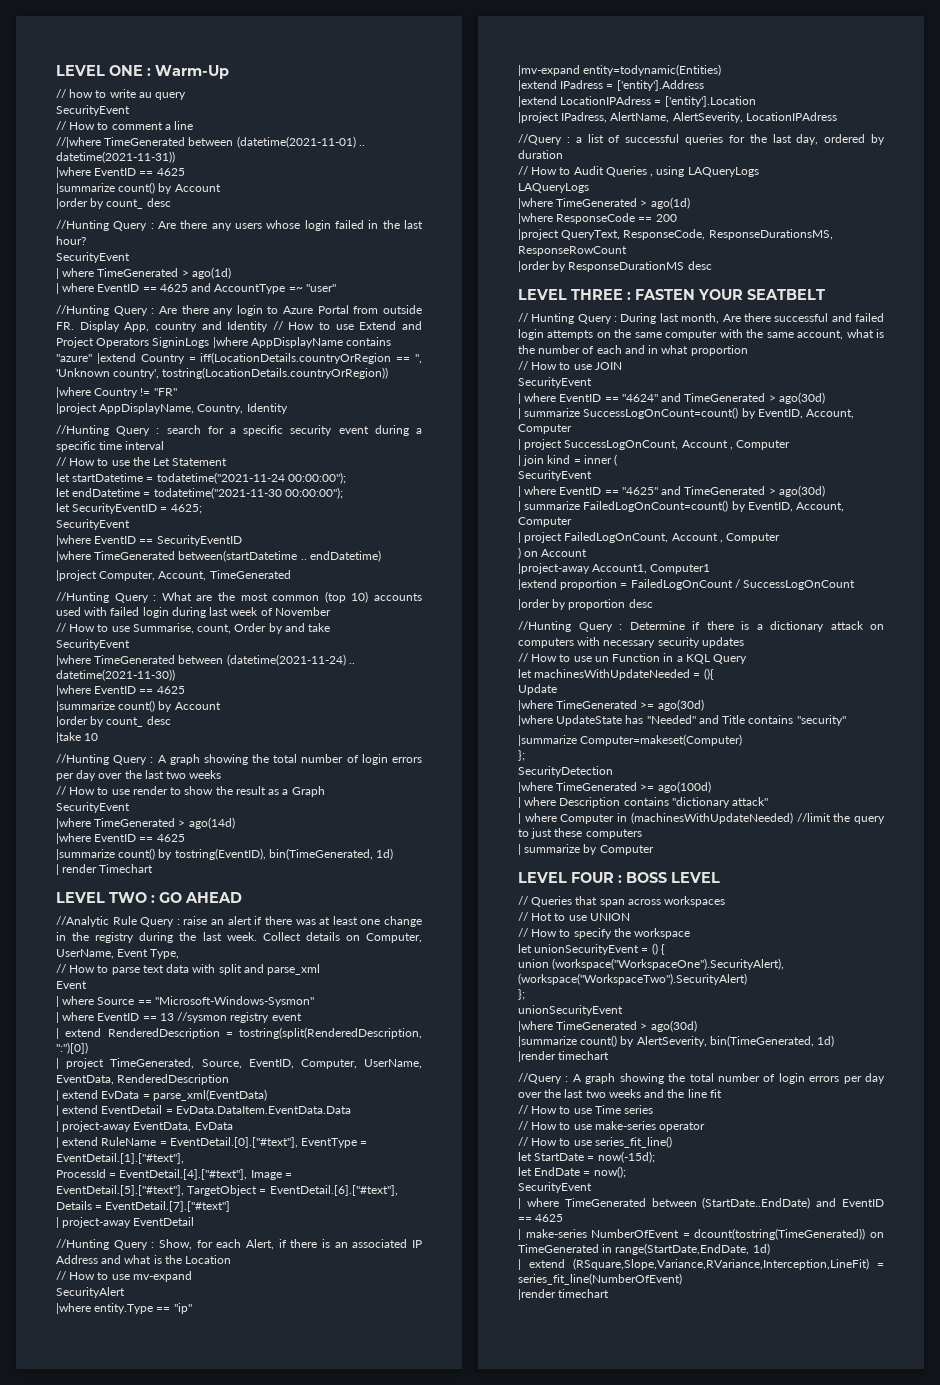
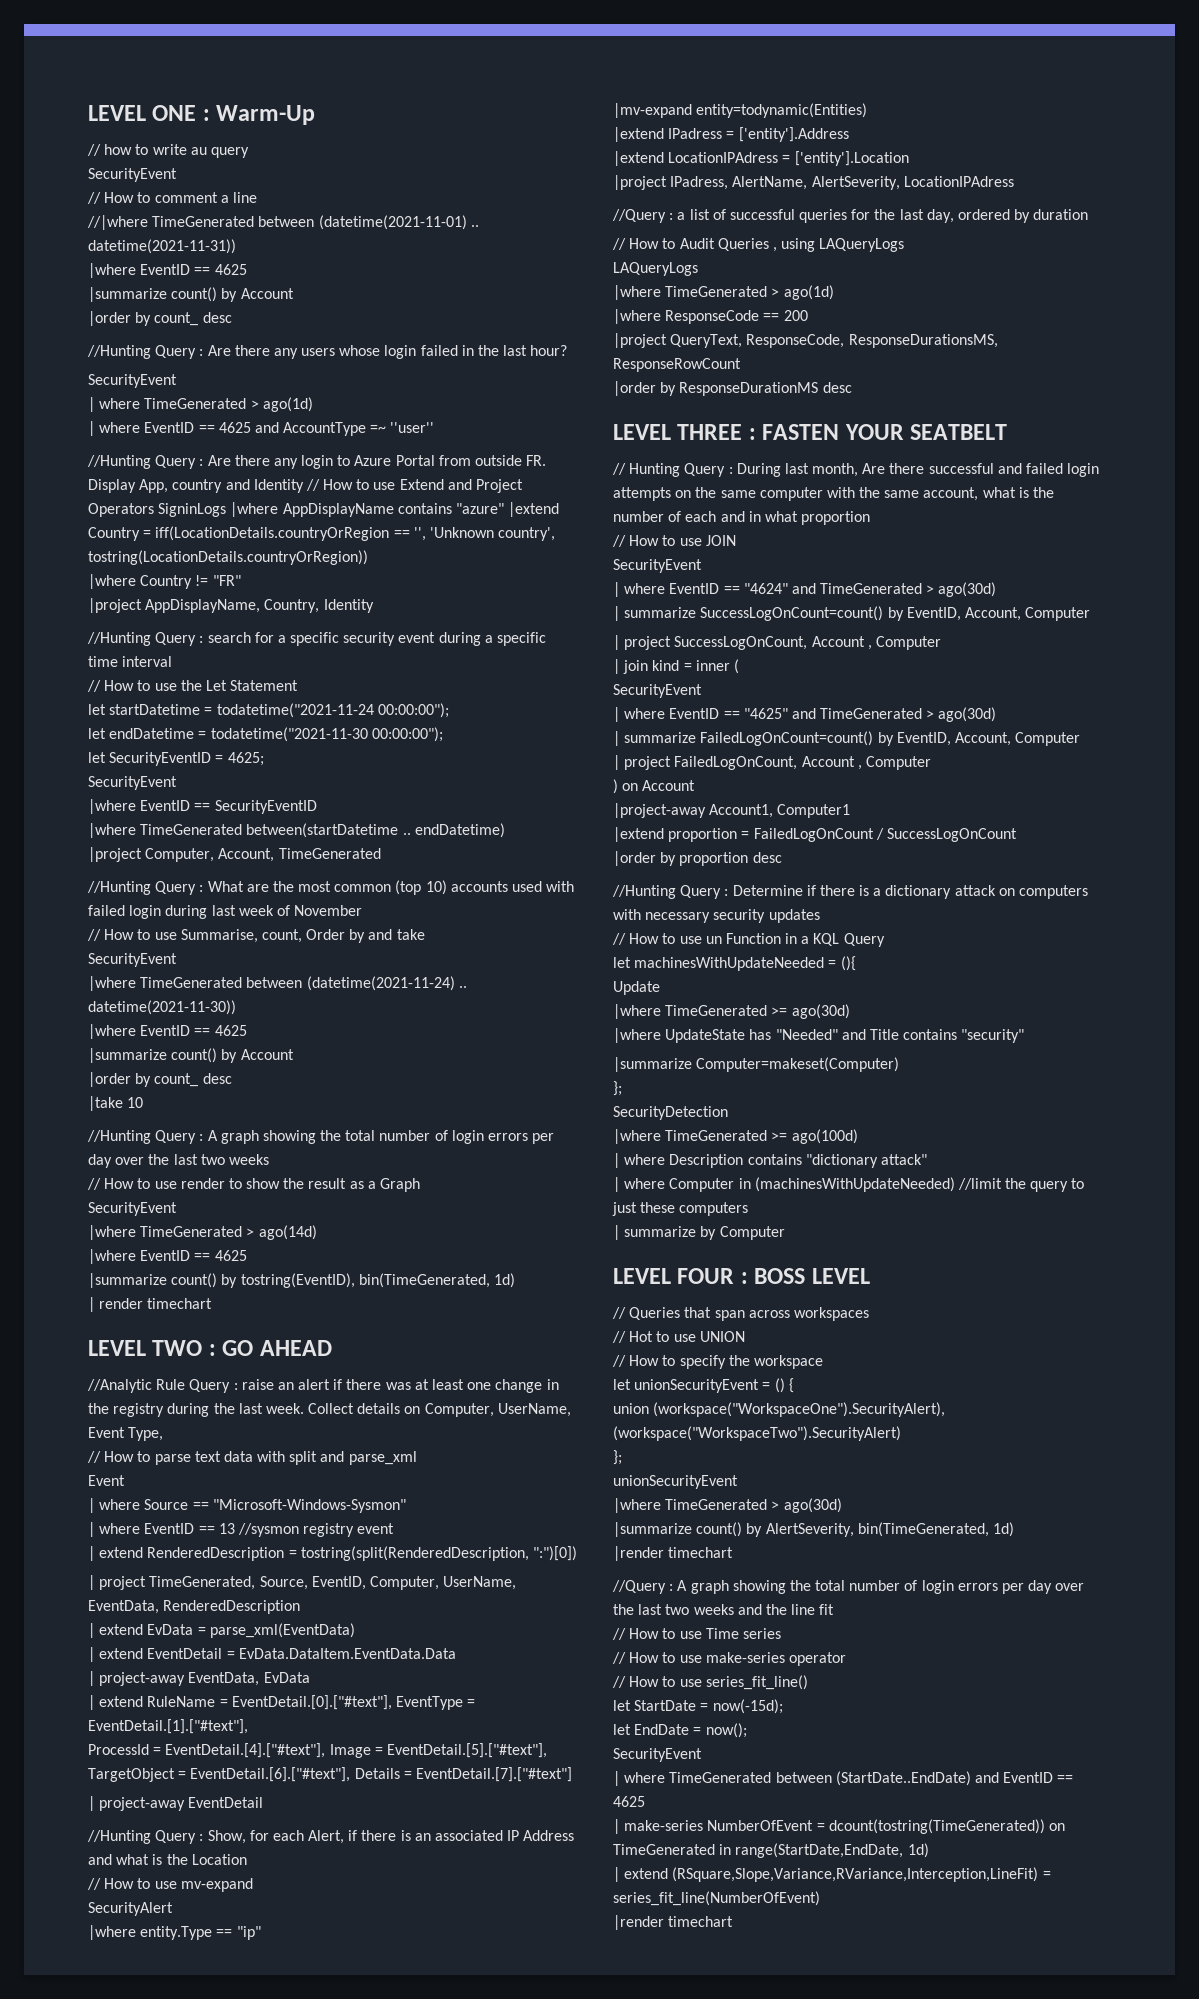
- | render Timechart
+ | render timechart

